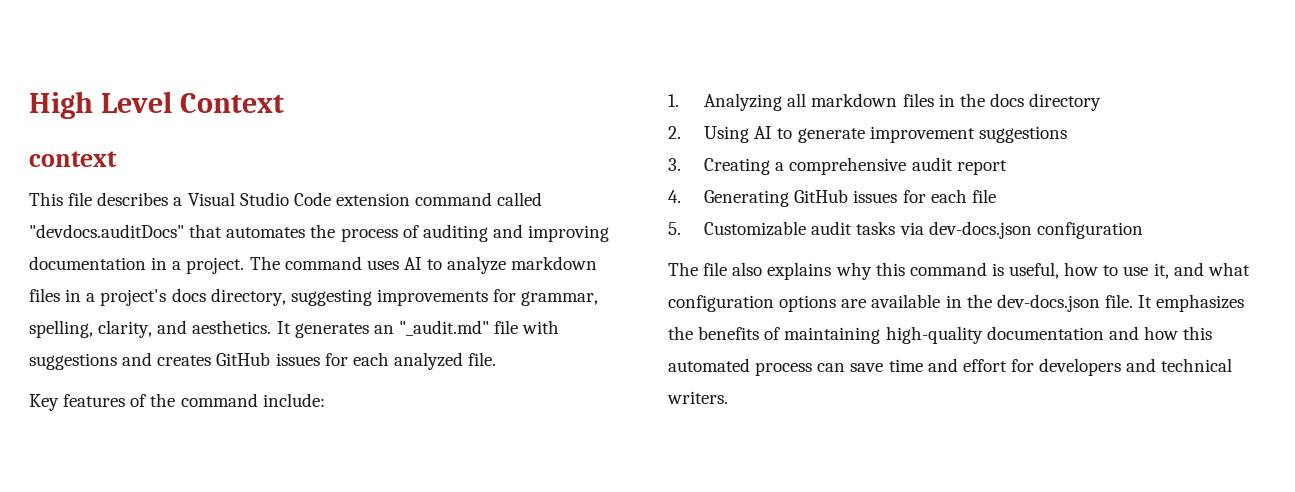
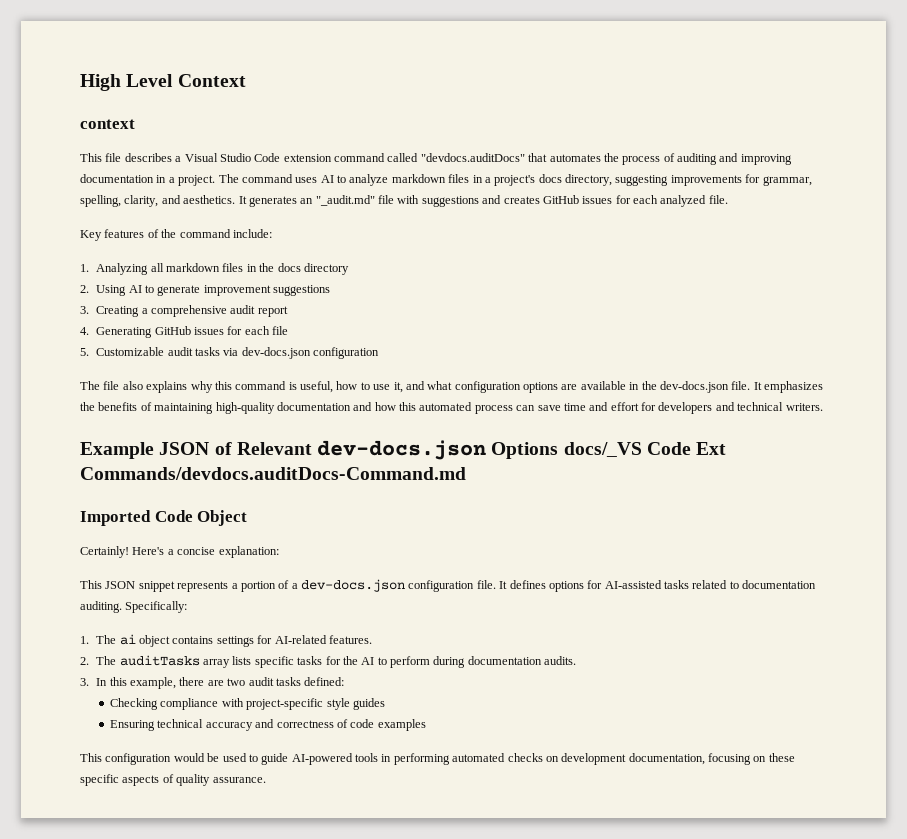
+ Example JSON of Relevant dev-docs.json Options docs/_VS Code Ext Commands/devdocs.auditDocs-Command.md
+ Imported Code Object
+ Certainly! Here's a concise explanation:
+ This JSON snippet represents a portion of a dev-docs.json configuration file. It defines options for AI-assisted tasks related to documentation auditing. Specifically:
+ 1. The ai object contains settings for AI-related features.
+ 2. The auditTasks array lists specific tasks for the AI to perform during documentation audits.
+ 3. In this example, there are two audit tasks defined:
+ Checking compliance with project-specific style guides
+ Ensuring technical accuracy and correctness of code examples
+ This configuration would be used to guide AI-powered tools in performing automated checks on development documentation, focusing on these specific aspects of quality assurance.

